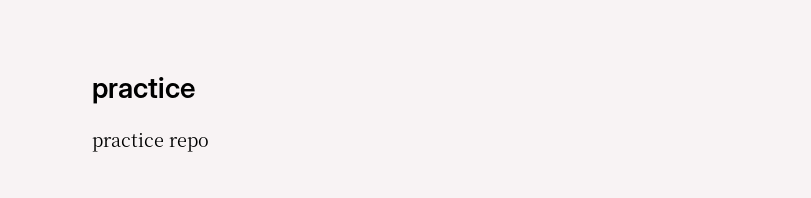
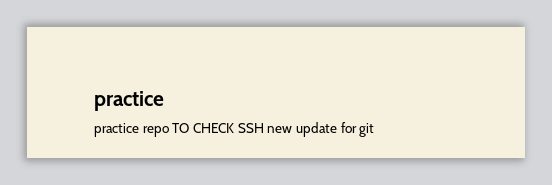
- practice repo
+ practice repo TO CHECK SSH new update for git

